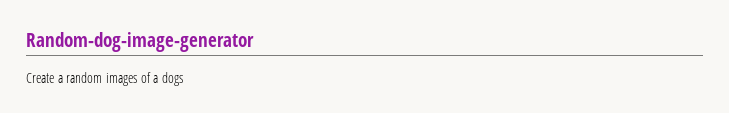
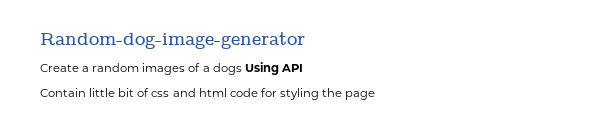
- Create a random images of a dogs
+ Create a random images of a dogs Using API
+ Contain little bit of css and html code for styling the page

